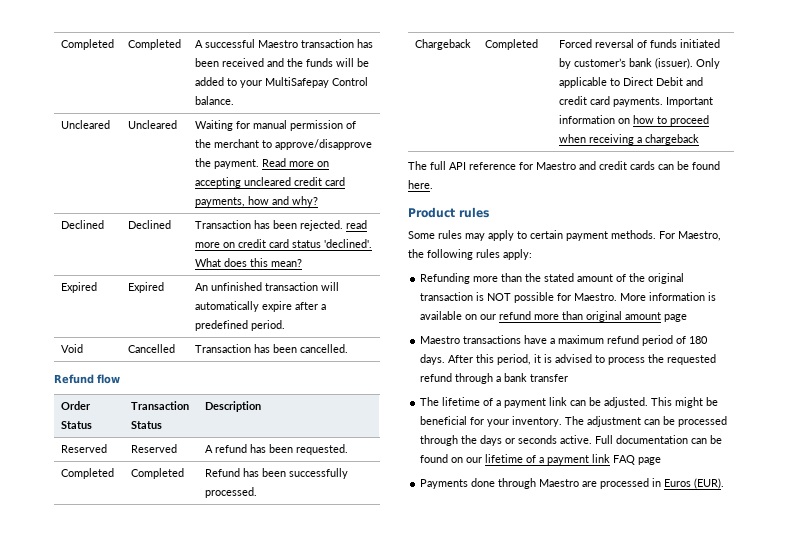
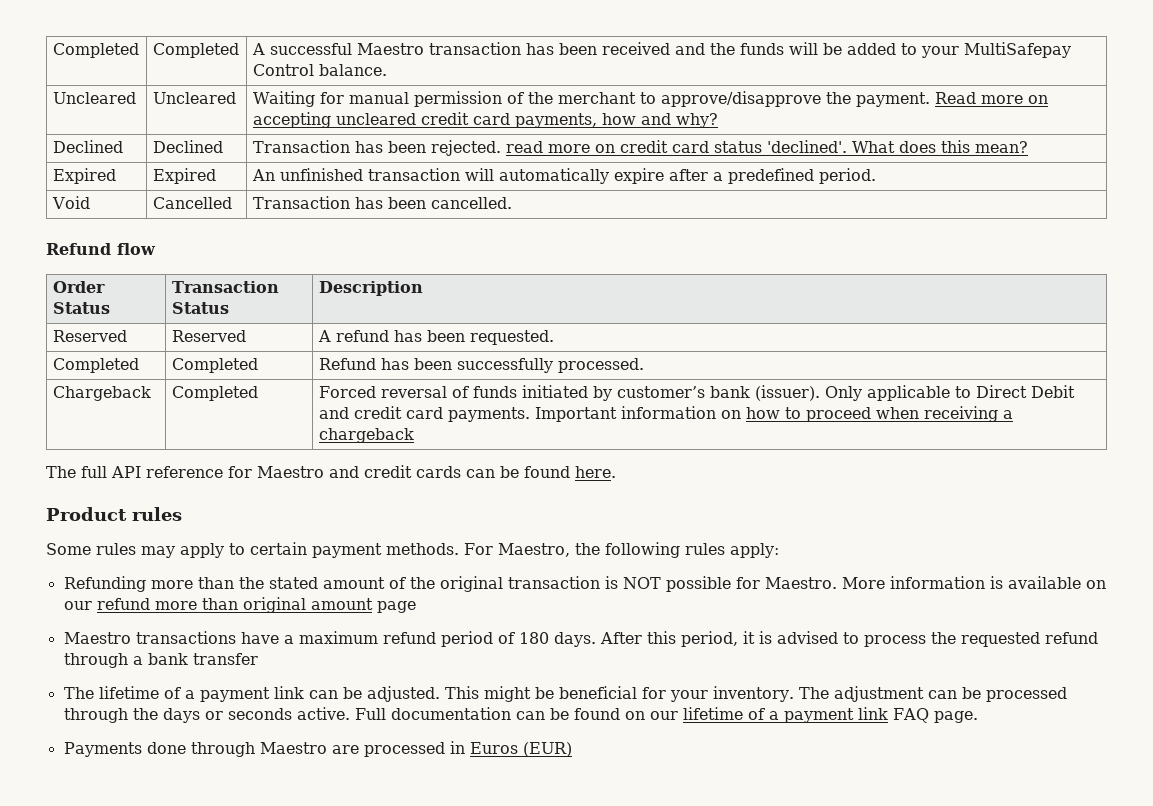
- Full documentation can be found on our lifetime of a payment link FAQ page
+ Full documentation can be found on our lifetime of a payment link FAQ page.
- Payments done through Maestro are processed in Euros (EUR).
+ Payments done through Maestro are processed in Euros (EUR)

